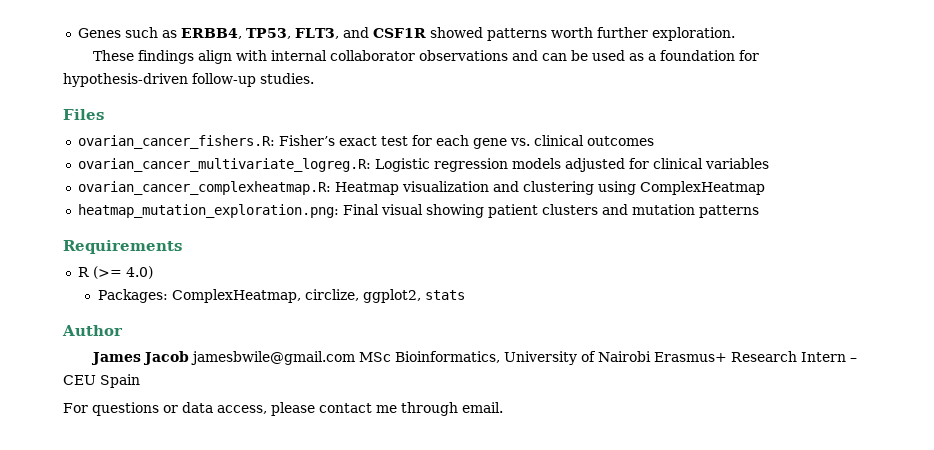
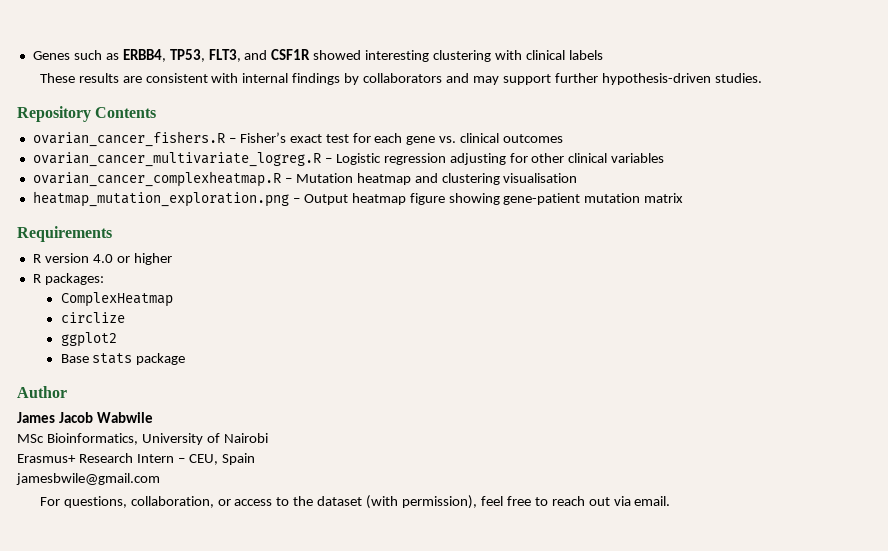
- Genes such as ERBB4, TP53, FLT3, and CSF1R showed patterns worth further exploration.
- These findings align with internal collaborator observations and can be used as a foundation for hypothesis-driven follow-up studies.
- Files
- ovarian_cancer_fishers.R: Fisher’s exact test for each gene vs. clinical outcomes
+ Genes such as ERBB4, TP53, FLT3, and CSF1R showed interesting clustering with clinical labels
+ These results are consistent with internal findings by collaborators and may support further hypothesis-driven studies.
+ Repository Contents
+ ovarian_cancer_fishers.R – Fisher’s exact test for each gene vs. clinical outcomes
- ovarian_cancer_multivariate_logreg.R: Logistic regression models adjusted for clinical variables
- ovarian_cancer_complexheatmap.R: Heatmap visualization and clustering using ComplexHeatmap
- heatmap_mutation_exploration.png: Final visual showing patient clusters and mutation patterns
+ ovarian_cancer_multivariate_logreg.R – Logistic regression adjusting for other clinical variables
+ ovarian_cancer_complexheatmap.R – Mutation heatmap and clustering visualisation
+ heatmap_mutation_exploration.png – Output heatmap figure showing gene-patient mutation matrix
  Requirements
- R (>= 4.0)
- Packages: ComplexHeatmap, circlize, ggplot2, stats
+ R version 4.0 or higher
+ R packages:
+ ComplexHeatmap
+ circlize
+ ggplot2
+ Base stats package
- James Jacob jamesbwile@gmail.com MSc Bioinformatics, University of Nairobi Erasmus+ Research Intern – CEU Spain
+ James Jacob Wabwile
+ MSc Bioinformatics, University of Nairobi
+ Erasmus+ Research Intern – CEU, Spain
+ jamesbwile@gmail.com
- For questions or data access, please contact me through email.
+ For questions, collaboration, or access to the dataset (with permission), feel free to reach out via email.

